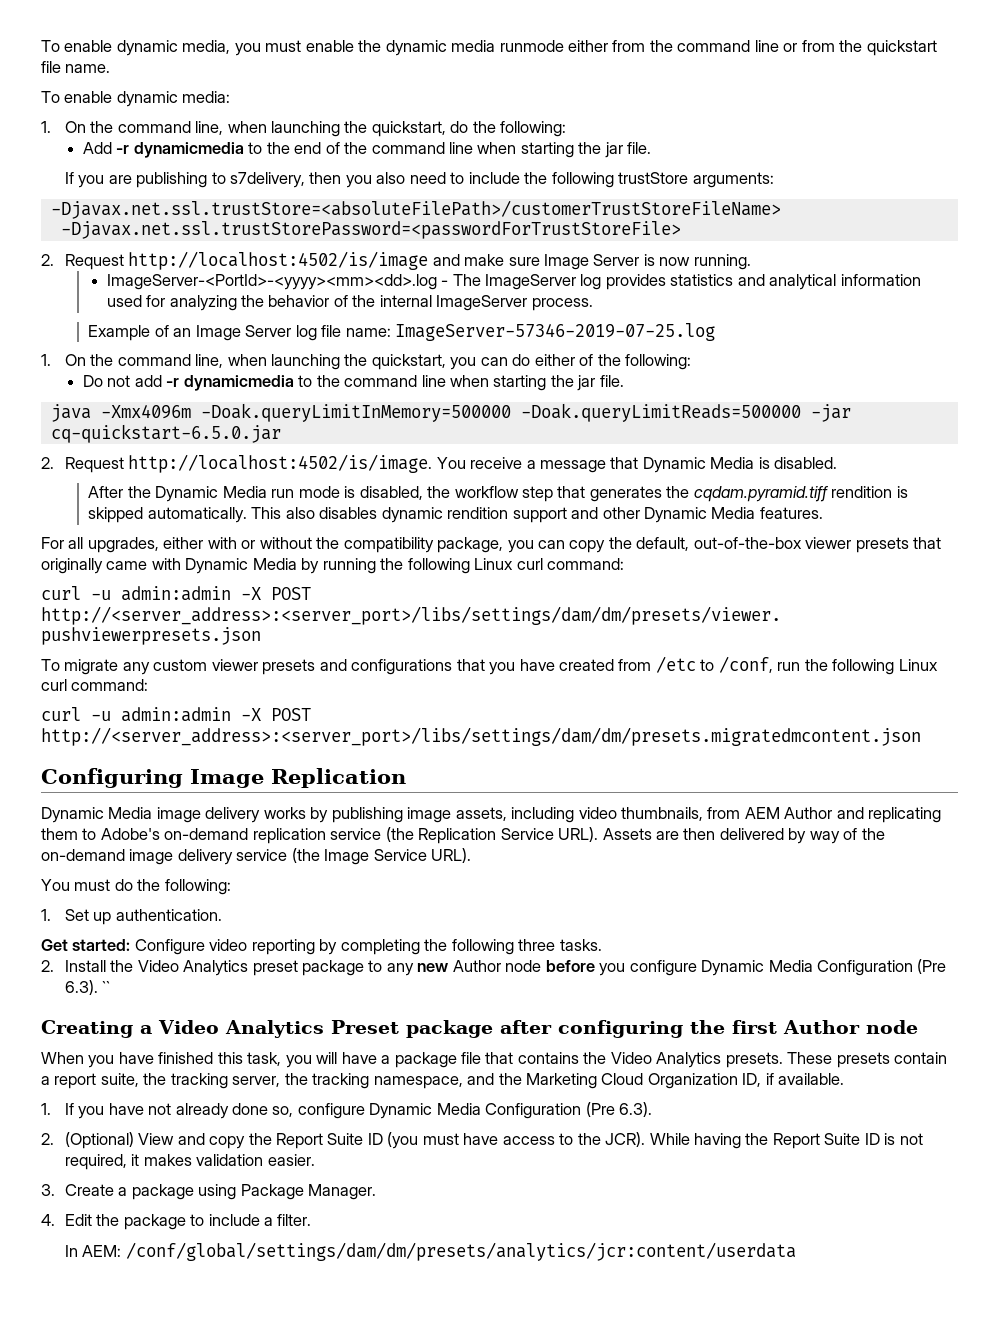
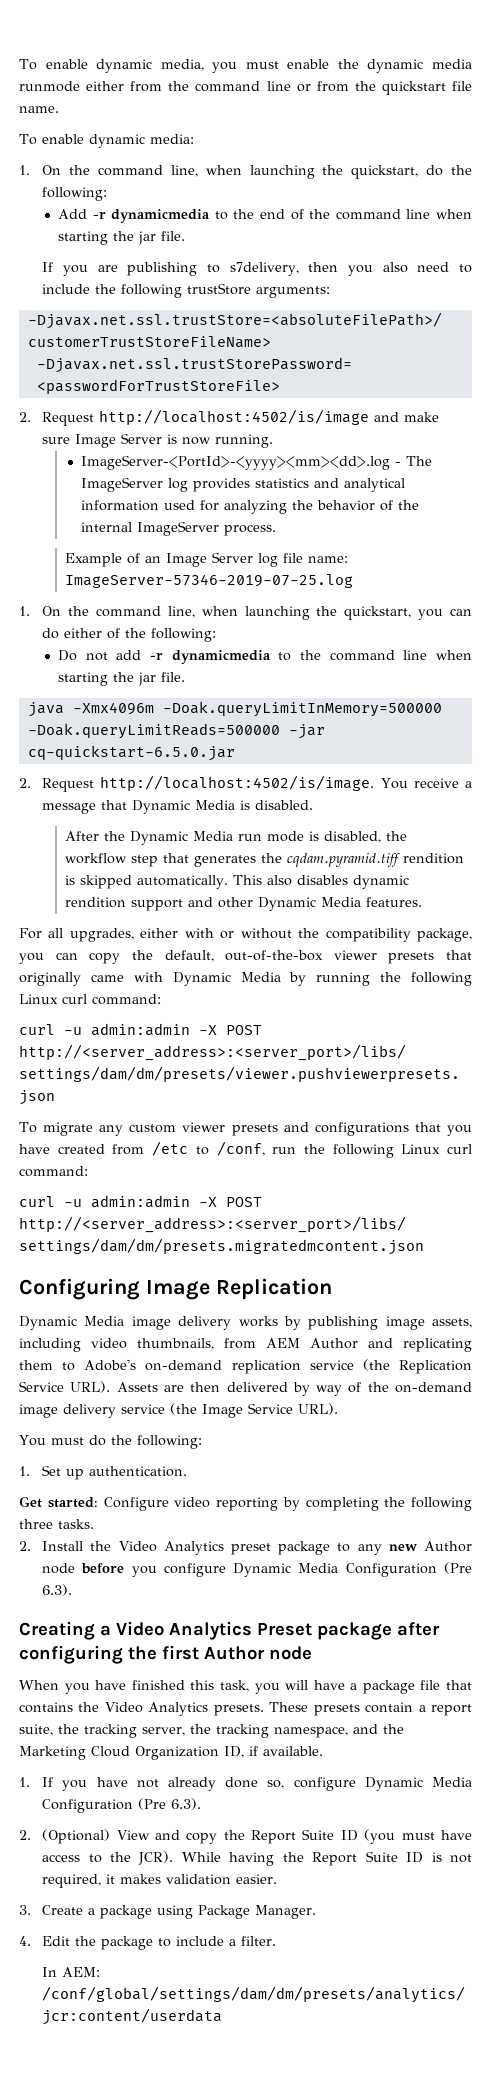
- 2. Install the Video Analytics preset package to any new Author node before you configure Dynamic Media Configuration (Pre 6.3). ``
+ 2. Install the Video Analytics preset package to any new Author node before you configure Dynamic Media Configuration (Pre 6.3).

